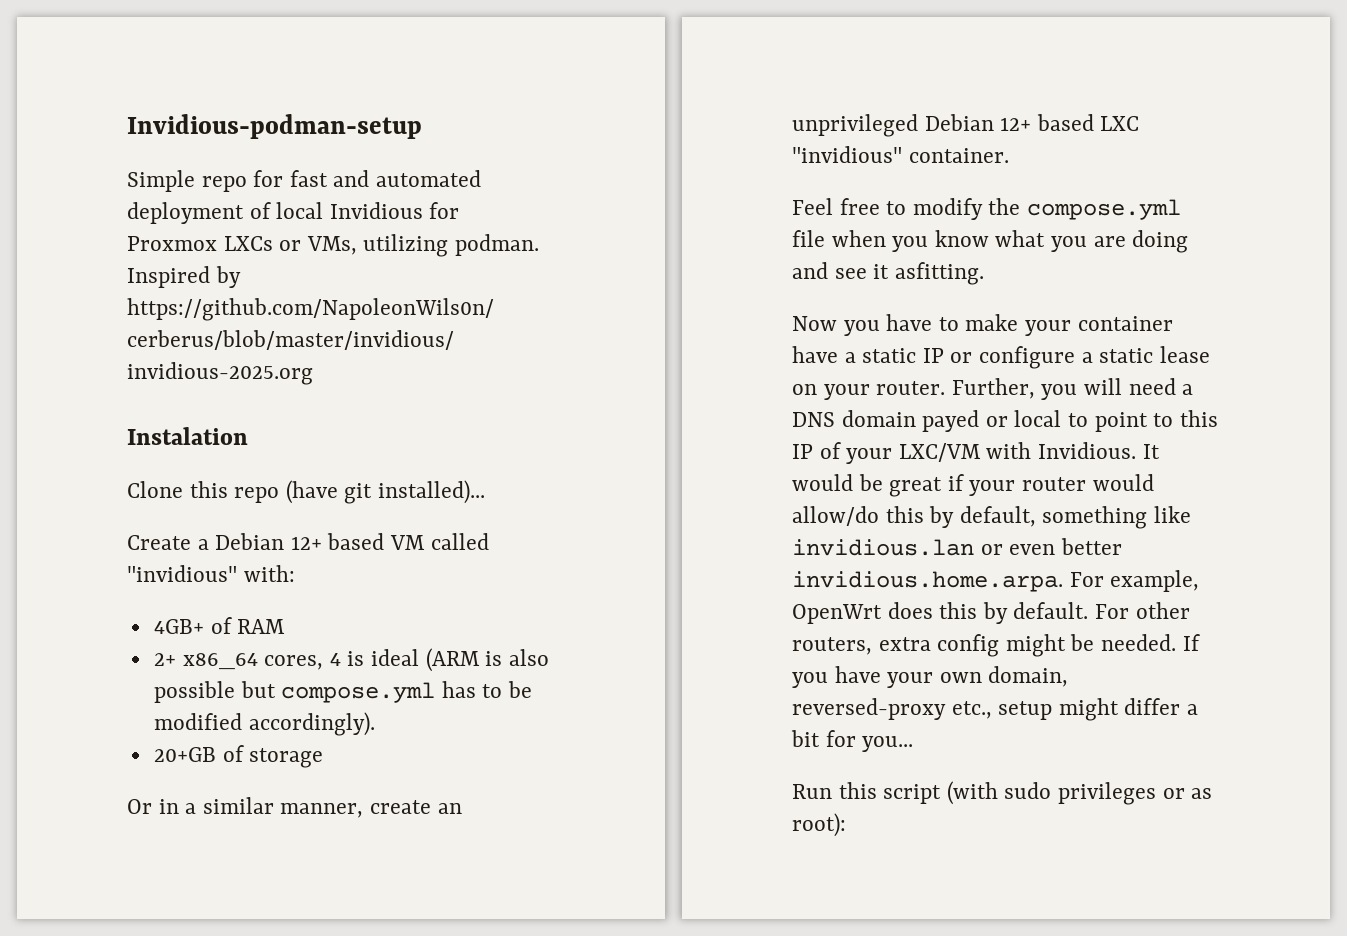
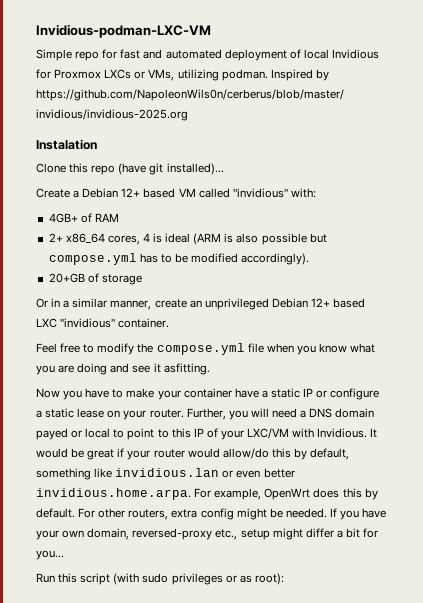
- Invidious-podman-setup
+ Invidious-podman-LXC-VM

